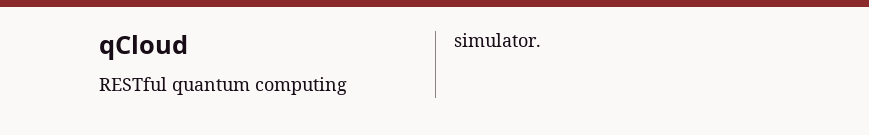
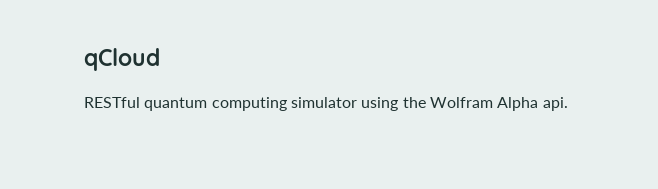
- RESTful quantum computing simulator.
+ RESTful quantum computing simulator using the Wolfram Alpha api.

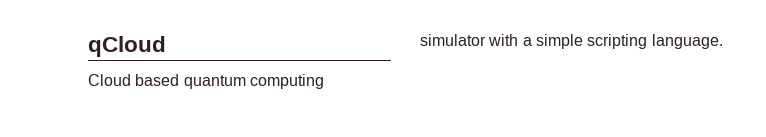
- RESTful quantum computing simulator using the Wolfram Alpha api.
+ Cloud based quantum computing simulator with a simple scripting language.

